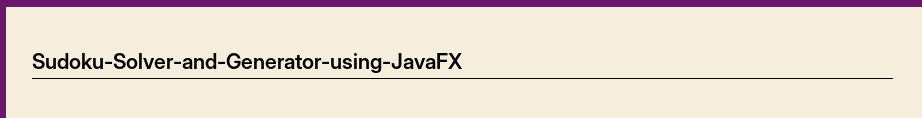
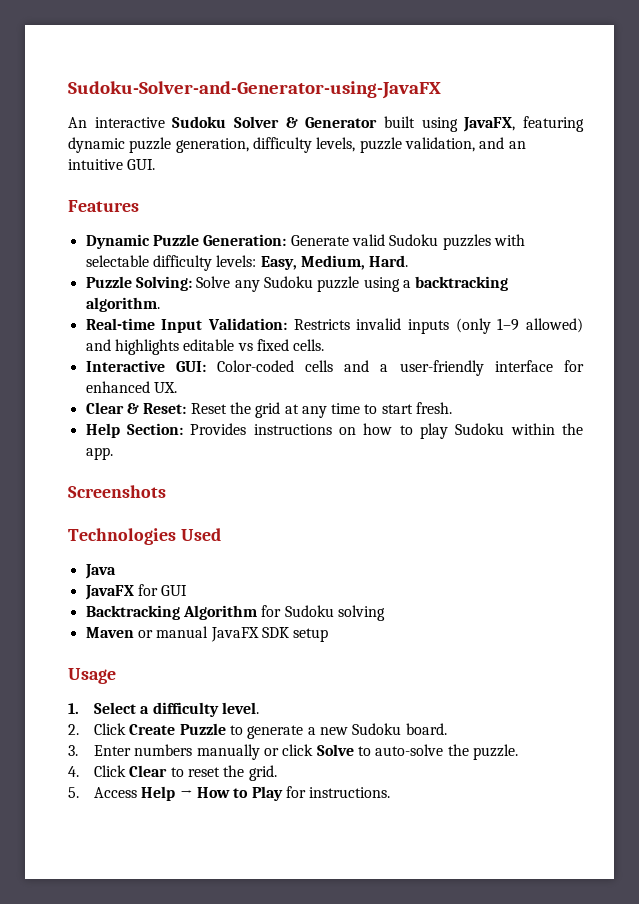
+ An interactive Sudoku Solver & Generator built using JavaFX, featuring dynamic puzzle generation, difficulty levels, puzzle validation, and an intuitive GUI.
+ Features
+ Dynamic Puzzle Generation: Generate valid Sudoku puzzles with selectable difficulty levels: Easy, Medium, Hard.
+ Puzzle Solving: Solve any Sudoku puzzle using a backtracking algorithm.
+ Real-time Input Validation: Restricts invalid inputs (only 1–9 allowed) and highlights editable vs fixed cells.
+ Interactive GUI: Color-coded cells and a user-friendly interface for enhanced UX.
+ Clear & Reset: Reset the grid at any time to start fresh.
+ Help Section: Provides instructions on how to play Sudoku within the app.
+ Screenshots
+ Technologies Used
+ Java
+ JavaFX for GUI
+ Backtracking Algorithm for Sudoku solving
+ Maven or manual JavaFX SDK setup
+ Usage
+ 1. Select a difficulty level.
+ 2. Click Create Puzzle to generate a new Sudoku board.
+ 3. Enter numbers manually or click Solve to auto-solve the puzzle.
+ 4. Click Clear to reset the grid.
+ 5. Access Help → How to Play for instructions.

